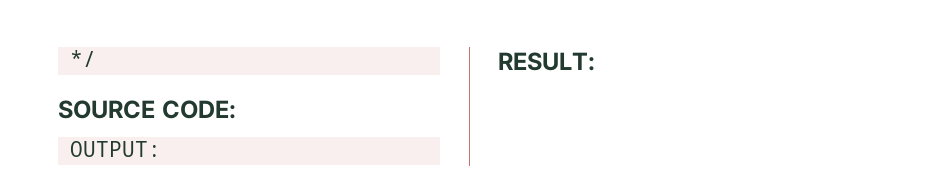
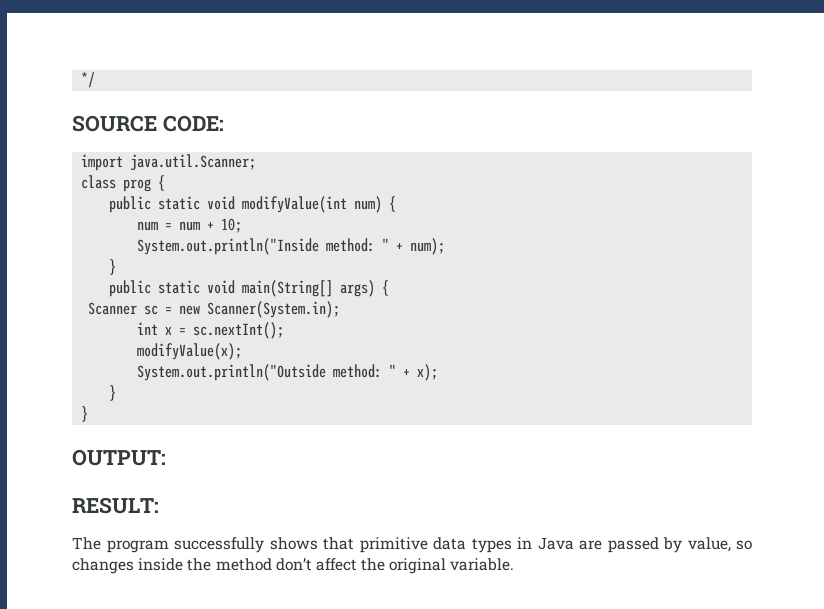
+ import java.util.Scanner;
+ class prog {
+ public static void modifyValue(int num) {
+ num = num + 10;
+ System.out.println("Inside method: " + num);
+ }
+ public static void main(String[] args) {
+ Scanner sc = new Scanner(System.in);
+ int x = sc.nextInt();
+ modifyValue(x);
+ System.out.println("Outside method: " + x);
+ }
+ }
  OUTPUT:
  RESULT:
+ The program successfully shows that primitive data types in Java are passed by value, so changes inside the method don’t affect the original variable.

